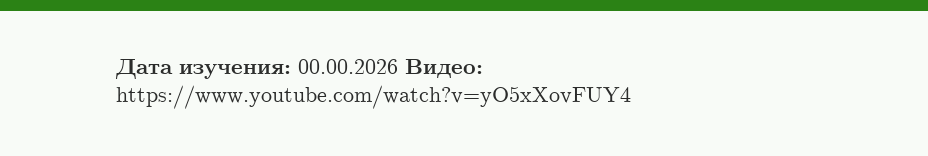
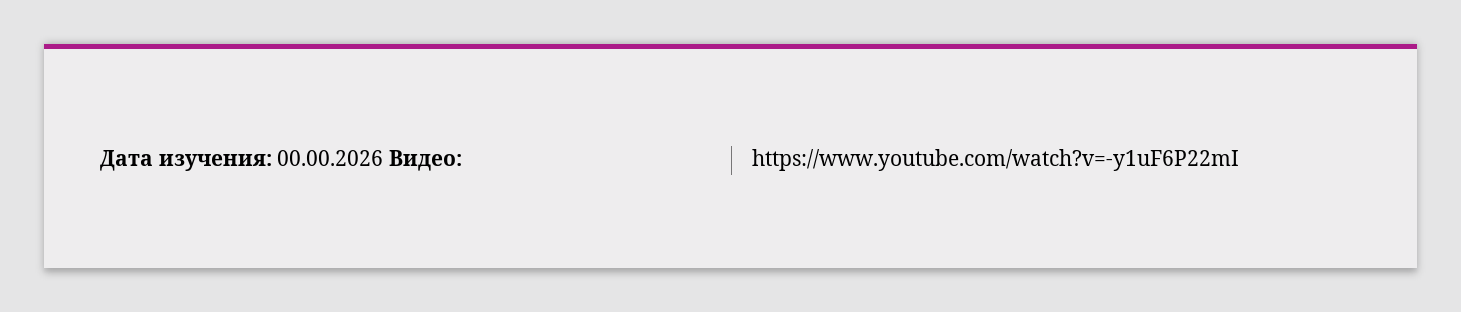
- Дата изучения: 00.00.2026 Видео: https://www.youtube.com/watch?v=yO5xXovFUY4
+ Дата изучения: 00.00.2026 Видео: https://www.youtube.com/watch?v=-y1uF6P22mI

